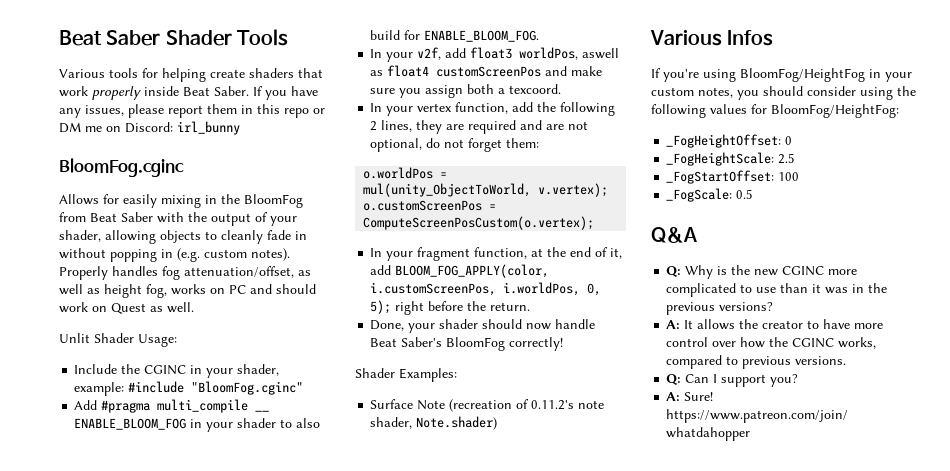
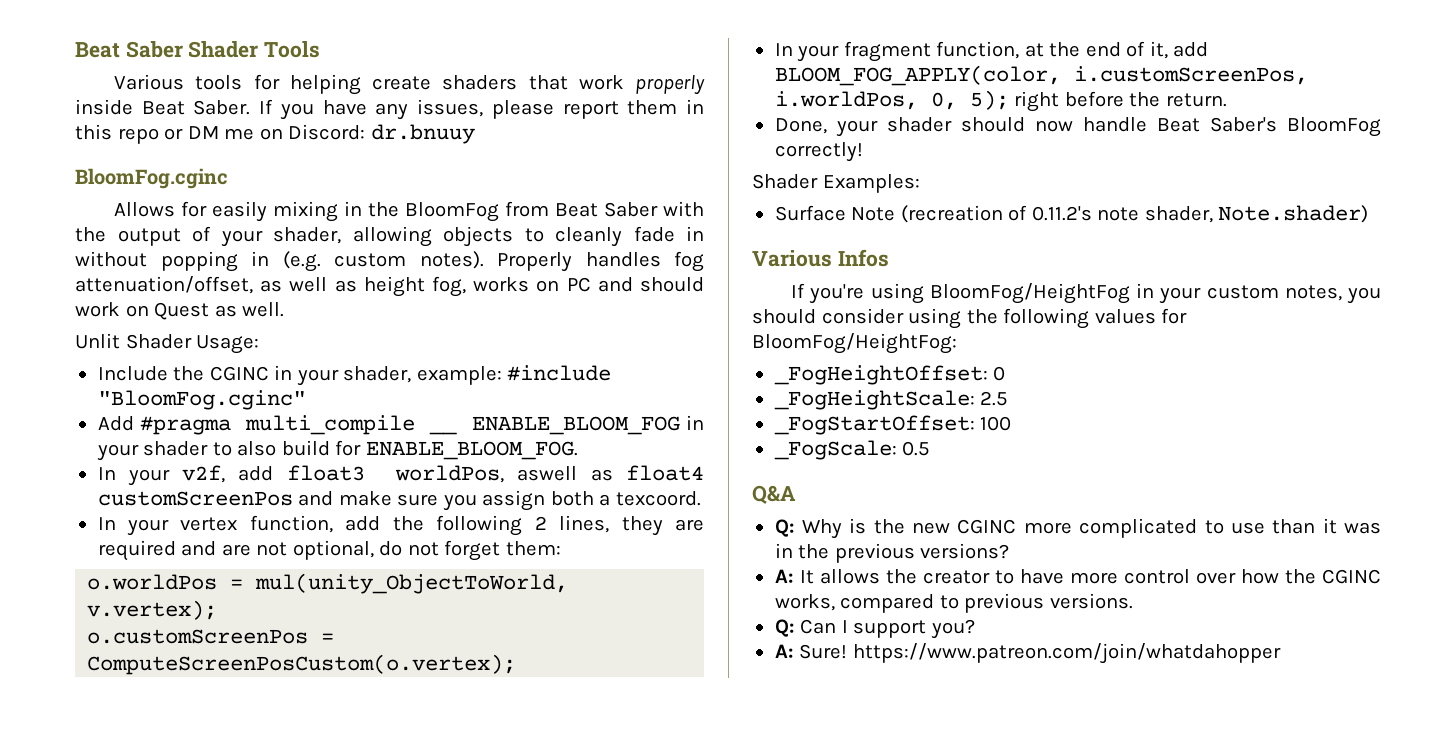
- If you have any issues, please report them in this repo or DM me on Discord: irl_bunny
+ If you have any issues, please report them in this repo or DM me on Discord: dr.bnuuy

